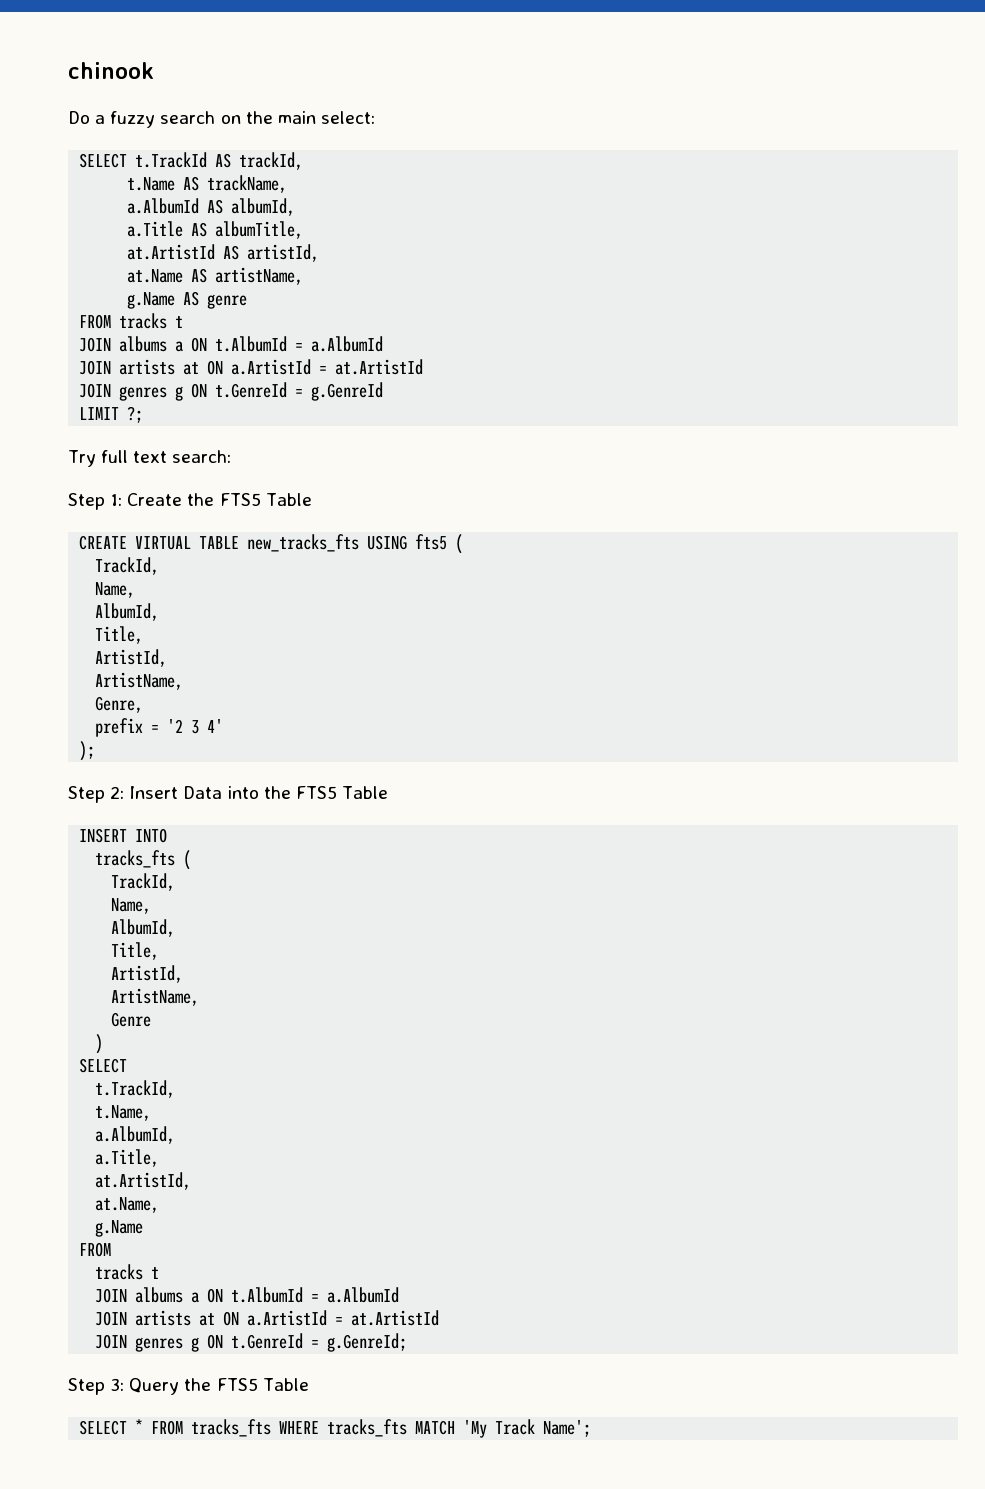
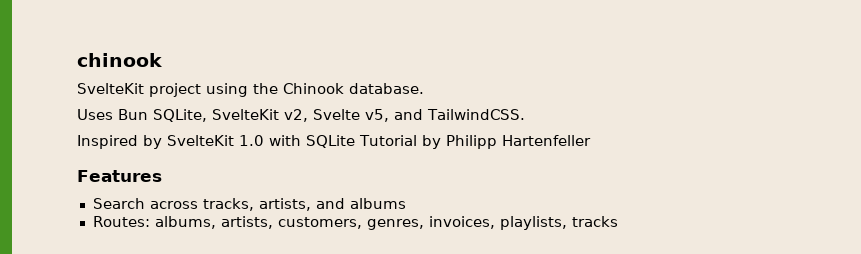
- Do a fuzzy search on the main select:
- SELECT t.TrackId AS trackId,
- t.Name AS trackName,
- a.AlbumId AS albumId,
- a.Title AS albumTitle,
- at.ArtistId AS artistId,
- at.Name AS artistName,
- g.Name AS genre
- FROM tracks t
- JOIN albums a ON t.AlbumId = a.AlbumId
- JOIN artists at ON a.ArtistId = at.ArtistId
- JOIN genres g ON t.GenreId = g.GenreId
- LIMIT ?;
- Try full text search:
- Step 1: Create the FTS5 Table
- CREATE VIRTUAL TABLE new_tracks_fts USING fts5 (
- TrackId,
- Name,
- AlbumId,
- Title,
- ArtistId,
- ArtistName,
- Genre,
- prefix = '2 3 4'
- );
- Step 2: Insert Data into the FTS5 Table
- INSERT INTO
- tracks_fts (
- TrackId,
- Name,
- AlbumId,
- Title,
- ArtistId,
- ArtistName,
- Genre
- )
- SELECT
- t.TrackId,
- t.Name,
- a.AlbumId,
- a.Title,
- at.ArtistId,
- at.Name,
- g.Name
- FROM
- tracks t
- JOIN albums a ON t.AlbumId = a.AlbumId
- JOIN artists at ON a.ArtistId = at.ArtistId
- JOIN genres g ON t.GenreId = g.GenreId;
- Step 3: Query the FTS5 Table
- SELECT * FROM tracks_fts WHERE tracks_fts MATCH 'My Track Name';
+ SvelteKit project using the Chinook database.
+ Uses Bun SQLite, SvelteKit v2, Svelte v5, and TailwindCSS.
+ Inspired by SvelteKit 1.0 with SQLite Tutorial by Philipp Hartenfeller
+ Features
+ Search across tracks, artists, and albums
+ Routes: albums, artists, customers, genres, invoices, playlists, tracks

